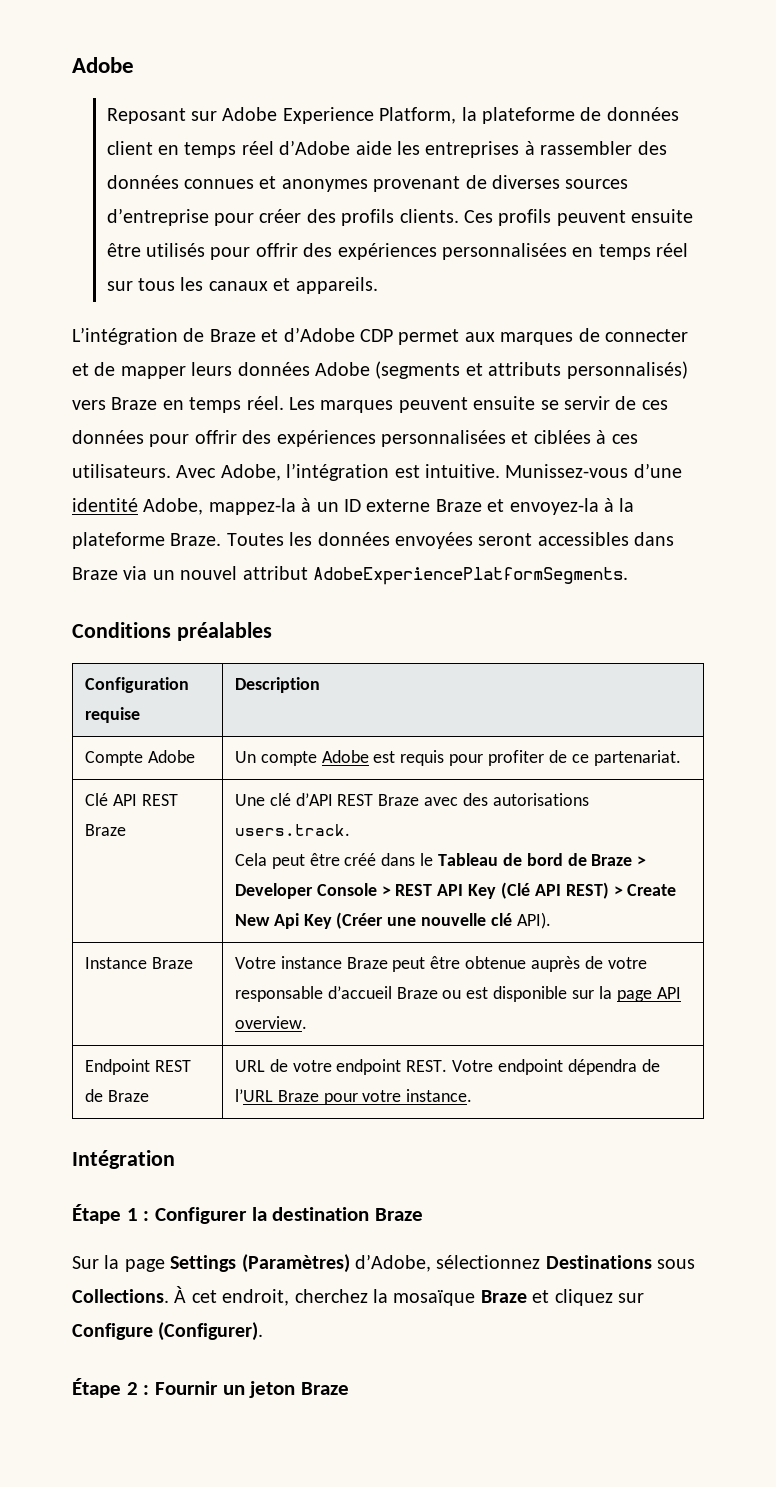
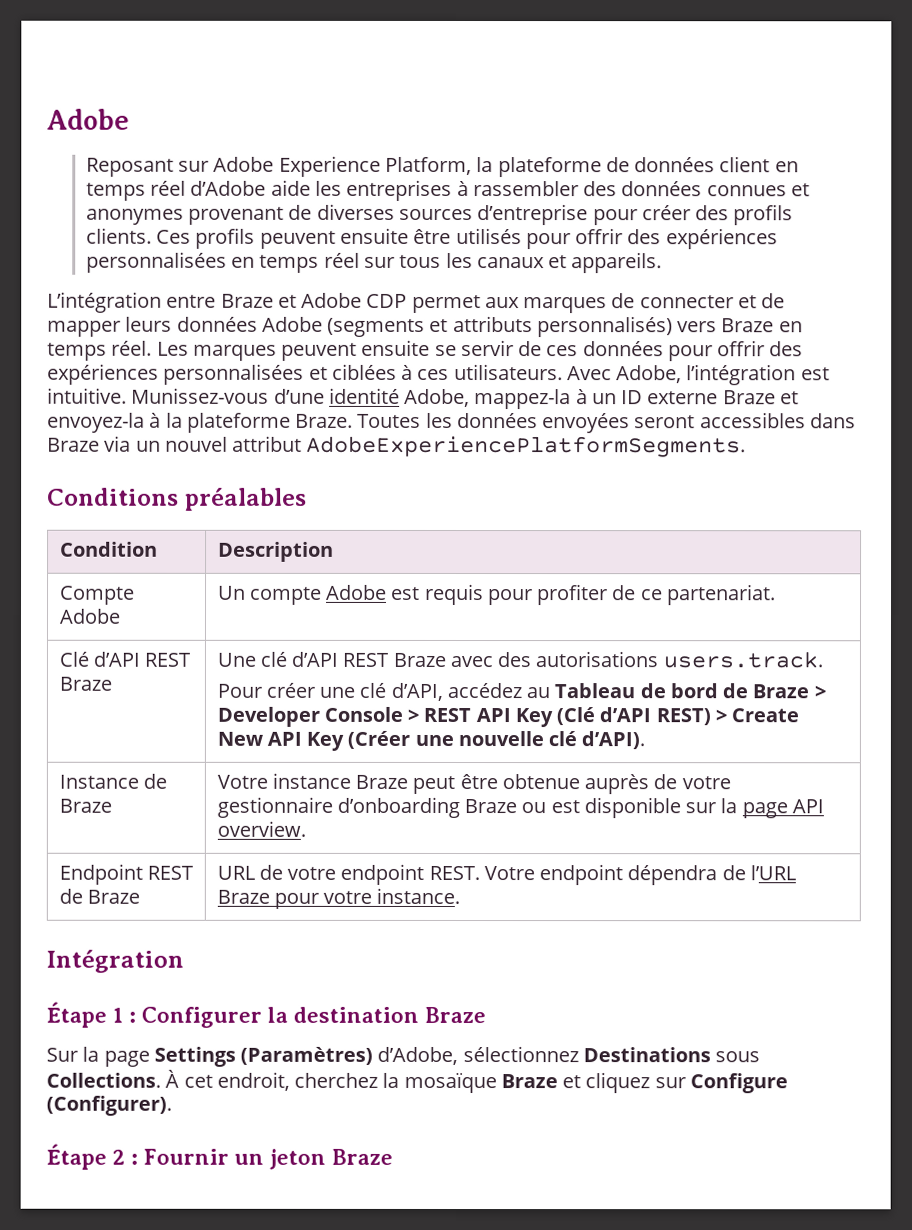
- L’intégration de Braze et d’Adobe CDP permet aux marques de connecter et de mapper leurs données Adobe (segments et attributs personnalisés) vers Braze en temps réel.
+ L’intégration entre Braze et Adobe CDP permet aux marques de connecter et de mapper leurs données Adobe (segments et attributs personnalisés) vers Braze en temps réel.
- Configuration requise | Description
+ Condition | Description
- Clé API REST Braze
+ Clé d’API REST Braze
- Cela peut être créé dans le Tableau de bord de Braze > Developer Console > REST API Key (Clé API REST) > Create New Api Key (Créer une nouvelle clé API).
+ Pour créer une clé d’API, accédez au Tableau de bord de Braze > Developer Console > REST API Key (Clé d’API REST) > Create New API Key (Créer une nouvelle clé d’API).
- Instance Braze | Votre instance Braze peut être obtenue auprès de votre responsable d’accueil Braze ou est disponible sur la page API overview.
+ Instance de Braze | Votre instance Braze peut être obtenue auprès de votre gestionnaire d’onboarding Braze ou est disponible sur la page API overview.

